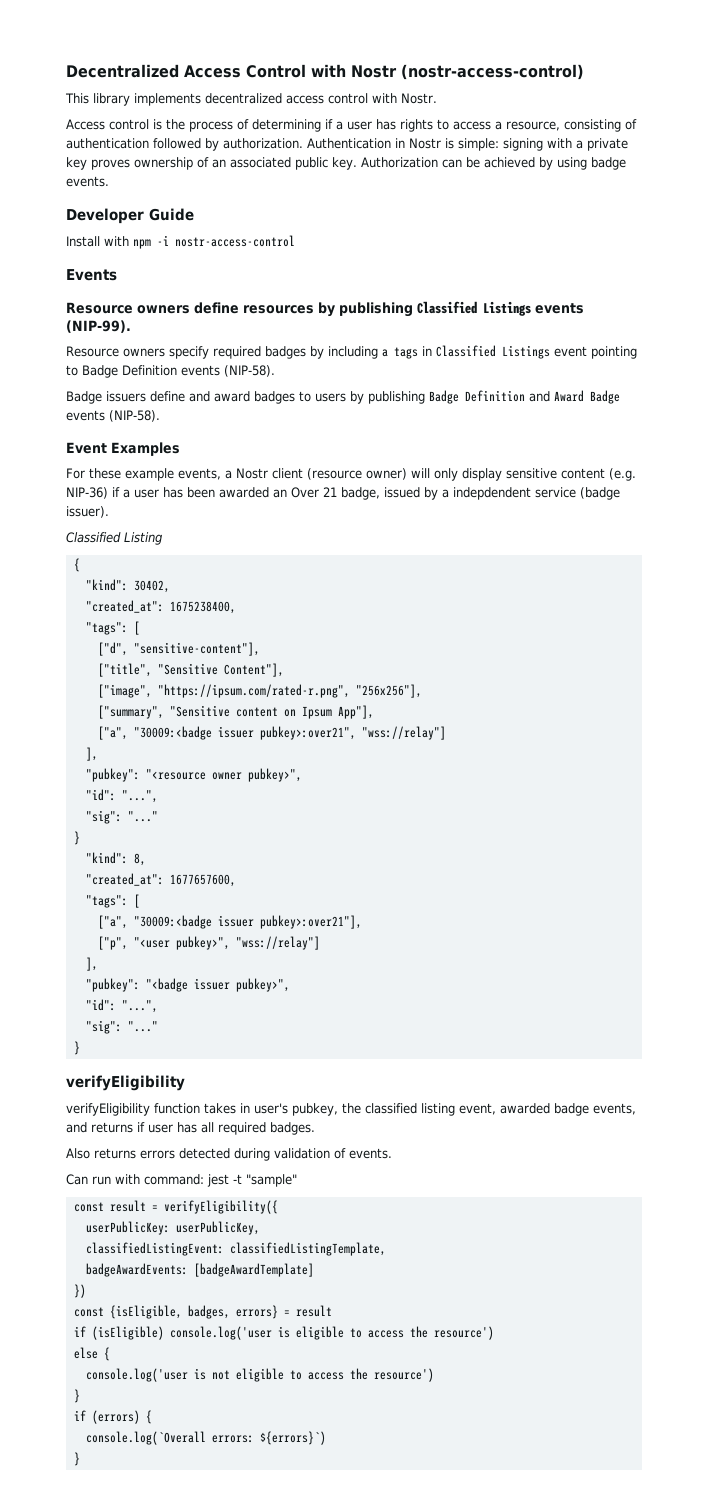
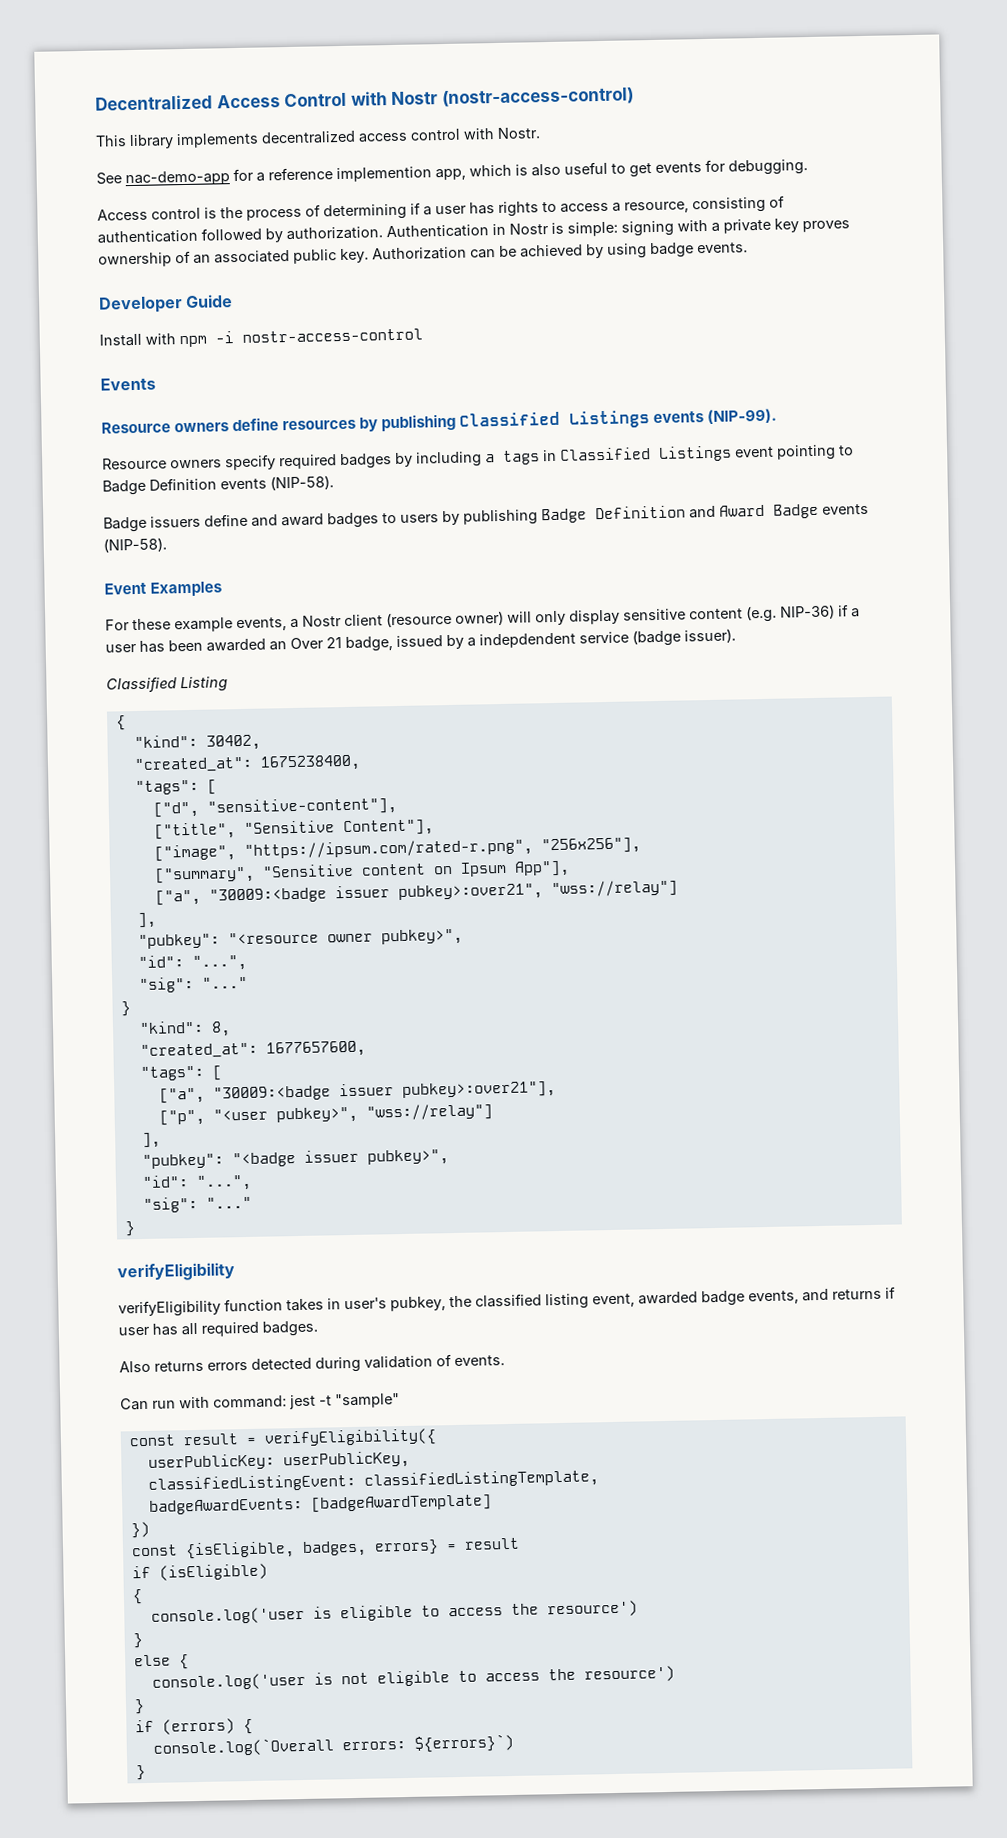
+ See nac-demo-app for a reference implemention app, which is also useful to get events for debugging.
- if (isEligible) console.log('user is eligible to access the resource')
+ if (isEligible)
+ {
+ console.log('user is eligible to access the resource')
+ }

